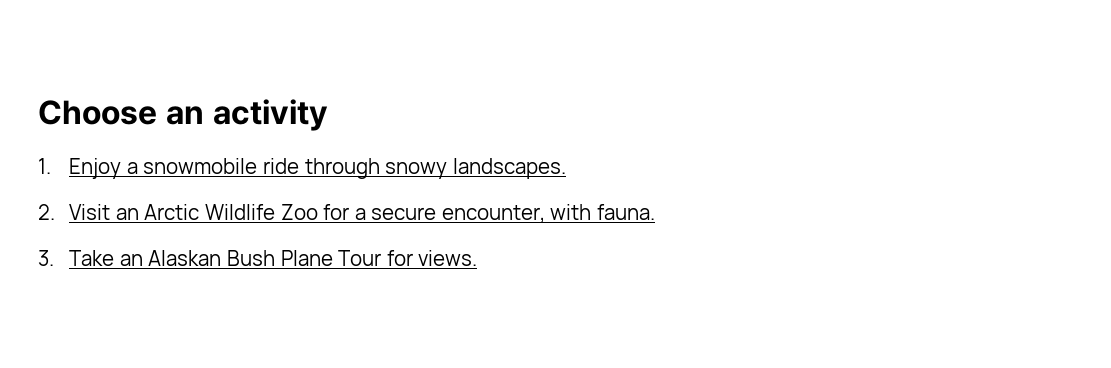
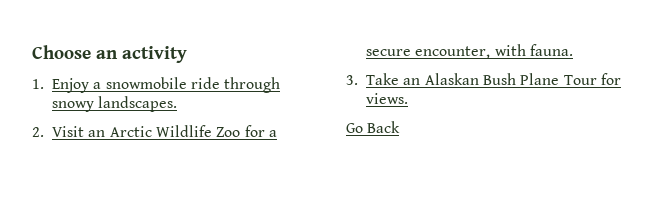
+ Go Back

